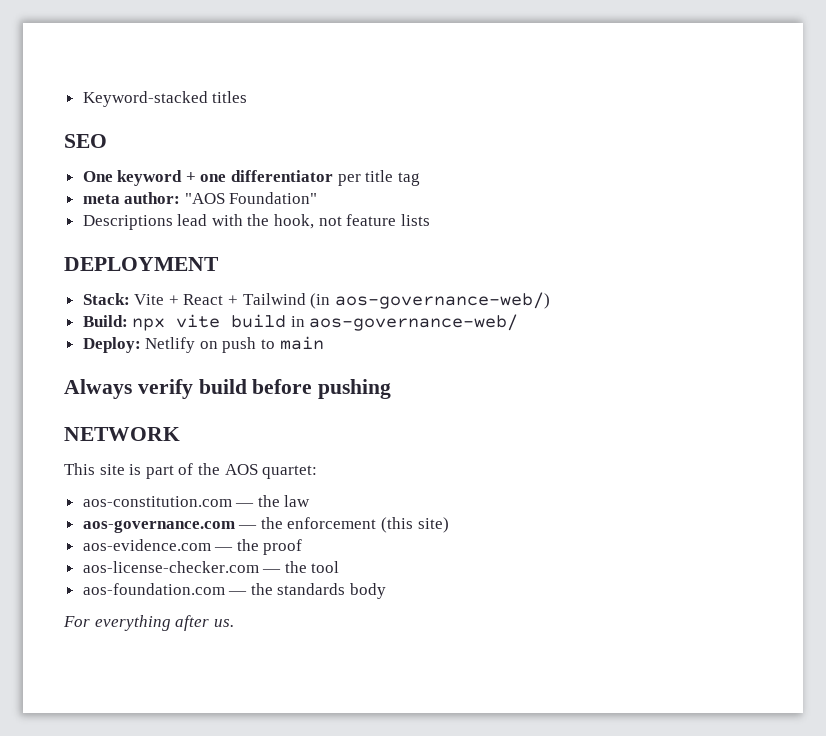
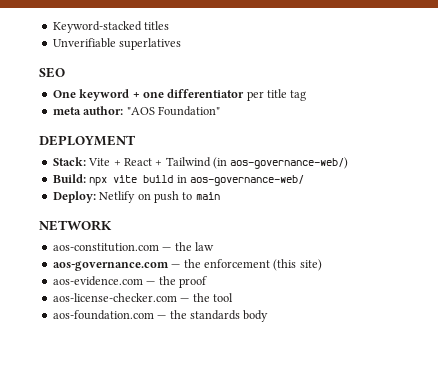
+ Unverifiable superlatives
- Descriptions lead with the hook, not feature lists
- Always verify build before pushing
  NETWORK
- This site is part of the AOS quartet:
- For everything after us.

